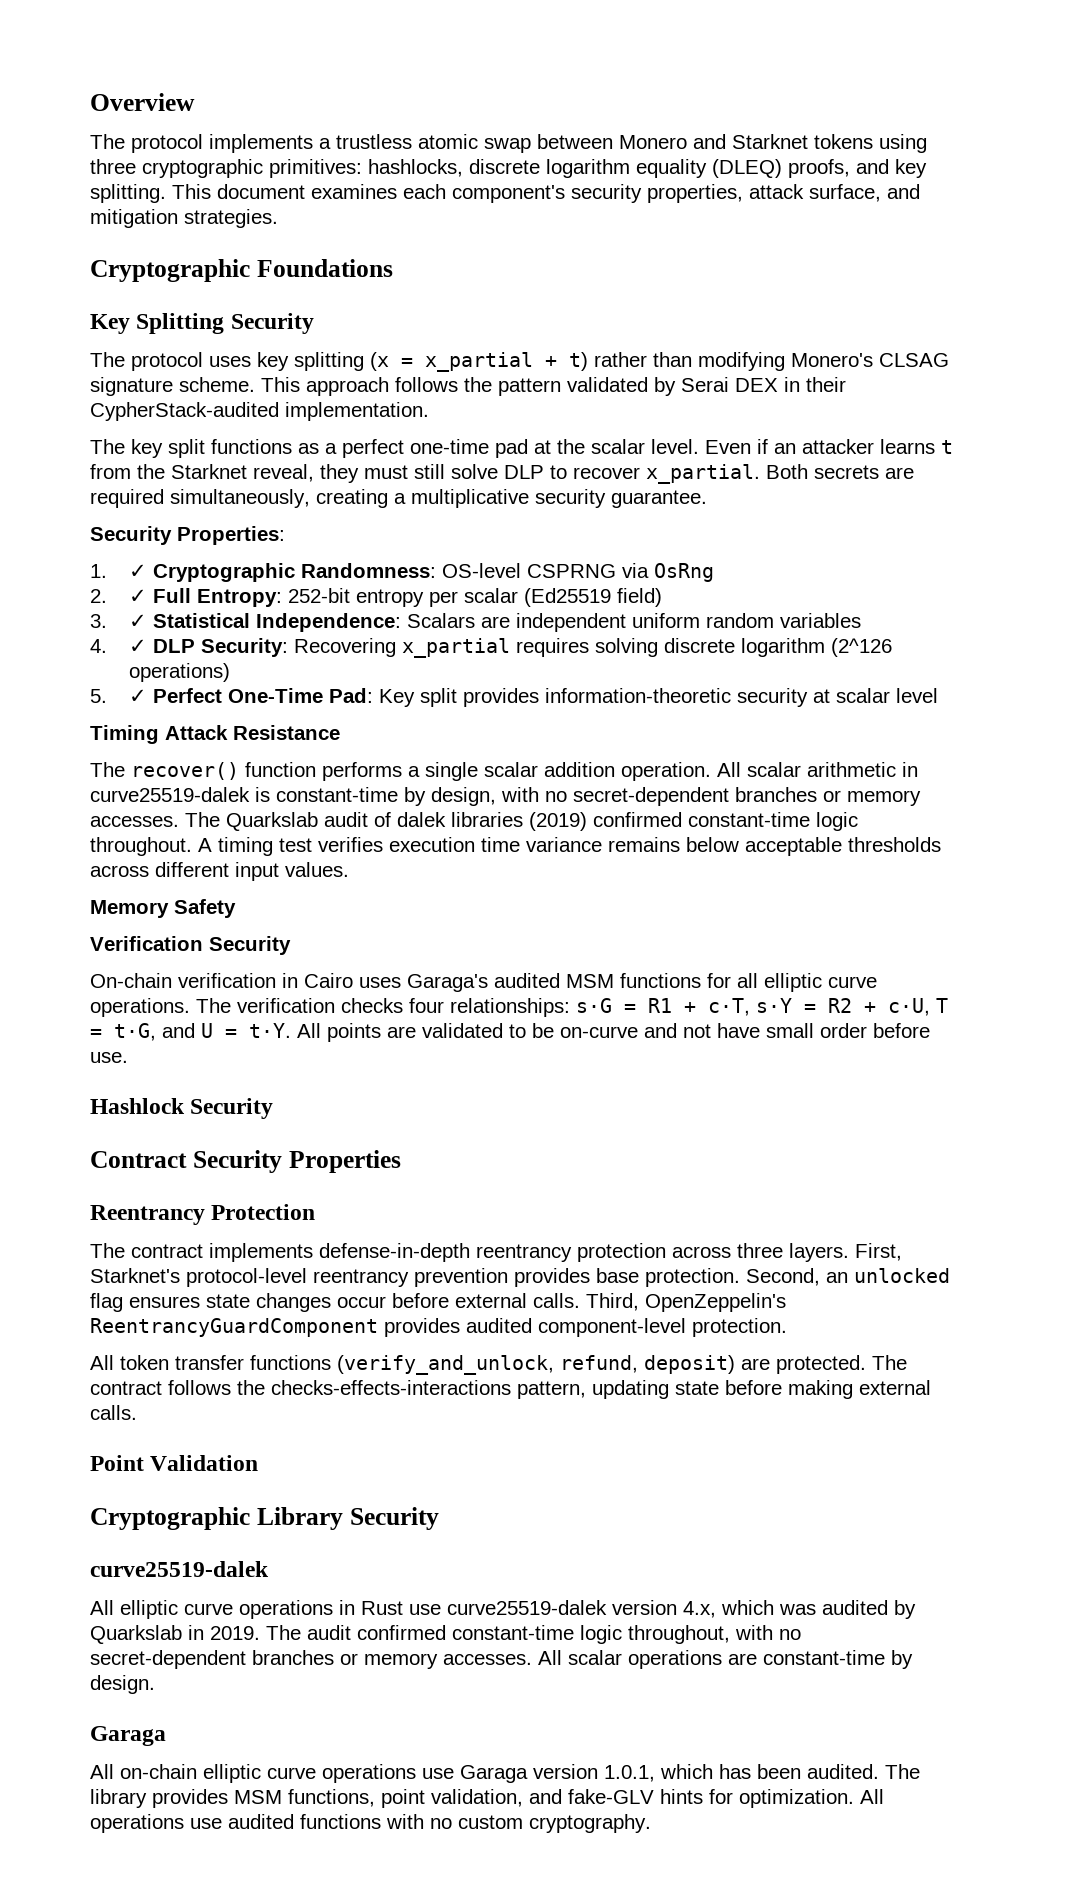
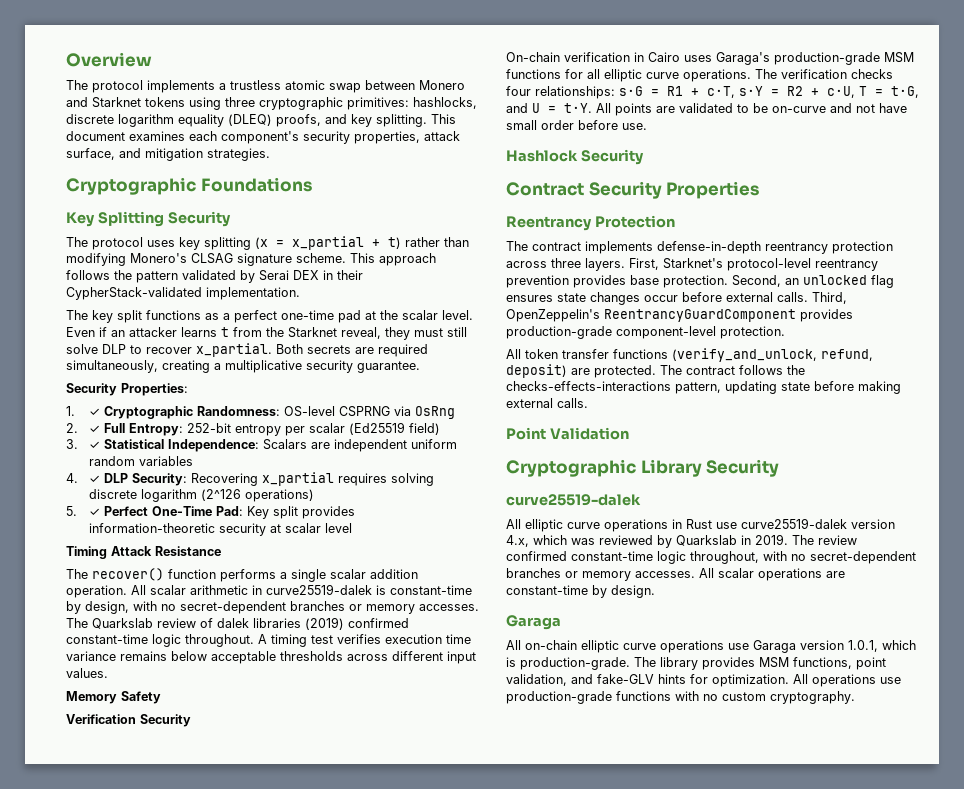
- This approach follows the pattern validated by Serai DEX in their CypherStack-audited implementation.
+ This approach follows the pattern validated by Serai DEX in their CypherStack-validated implementation.
- The Quarkslab audit of dalek libraries (2019) confirmed constant-time logic throughout.
+ The Quarkslab review of dalek libraries (2019) confirmed constant-time logic throughout.
- On-chain verification in Cairo uses Garaga's audited MSM functions for all elliptic curve operations.
+ On-chain verification in Cairo uses Garaga's production-grade MSM functions for all elliptic curve operations.
- Third, OpenZeppelin's ReentrancyGuardComponent provides audited component-level protection.
+ Third, OpenZeppelin's ReentrancyGuardComponent provides production-grade component-level protection.
- All elliptic curve operations in Rust use curve25519-dalek version 4.x, which was audited by Quarkslab in 2019.
+ All elliptic curve operations in Rust use curve25519-dalek version 4.x, which was reviewed by Quarkslab in 2019.
- The audit confirmed constant-time logic throughout, with no secret-dependent branches or memory accesses.
+ The review confirmed constant-time logic throughout, with no secret-dependent branches or memory accesses.
- All on-chain elliptic curve operations use Garaga version 1.0.1, which has been audited.
+ All on-chain elliptic curve operations use Garaga version 1.0.1, which is production-grade.
- All operations use audited functions with no custom cryptography.
+ All operations use production-grade functions with no custom cryptography.

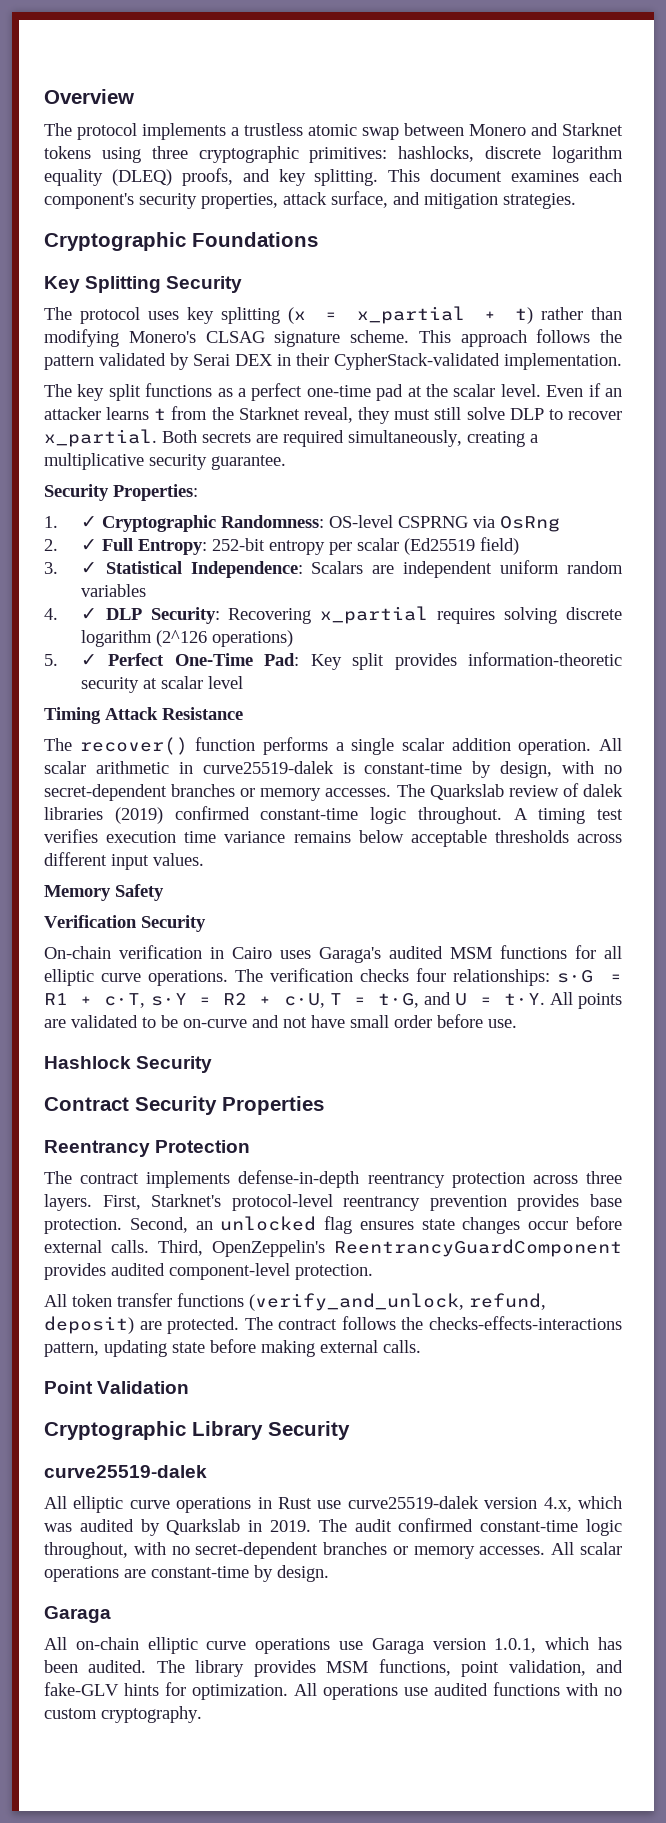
- On-chain verification in Cairo uses Garaga's production-grade MSM functions for all elliptic curve operations.
+ On-chain verification in Cairo uses Garaga's audited MSM functions for all elliptic curve operations.
- Third, OpenZeppelin's ReentrancyGuardComponent provides production-grade component-level protection.
+ Third, OpenZeppelin's ReentrancyGuardComponent provides audited component-level protection.
- All elliptic curve operations in Rust use curve25519-dalek version 4.x, which was reviewed by Quarkslab in 2019.
+ All elliptic curve operations in Rust use curve25519-dalek version 4.x, which was audited by Quarkslab in 2019.
- The review confirmed constant-time logic throughout, with no secret-dependent branches or memory accesses.
+ The audit confirmed constant-time logic throughout, with no secret-dependent branches or memory accesses.
- All on-chain elliptic curve operations use Garaga version 1.0.1, which is production-grade.
+ All on-chain elliptic curve operations use Garaga version 1.0.1, which has been audited.
- All operations use production-grade functions with no custom cryptography.
+ All operations use audited functions with no custom cryptography.

